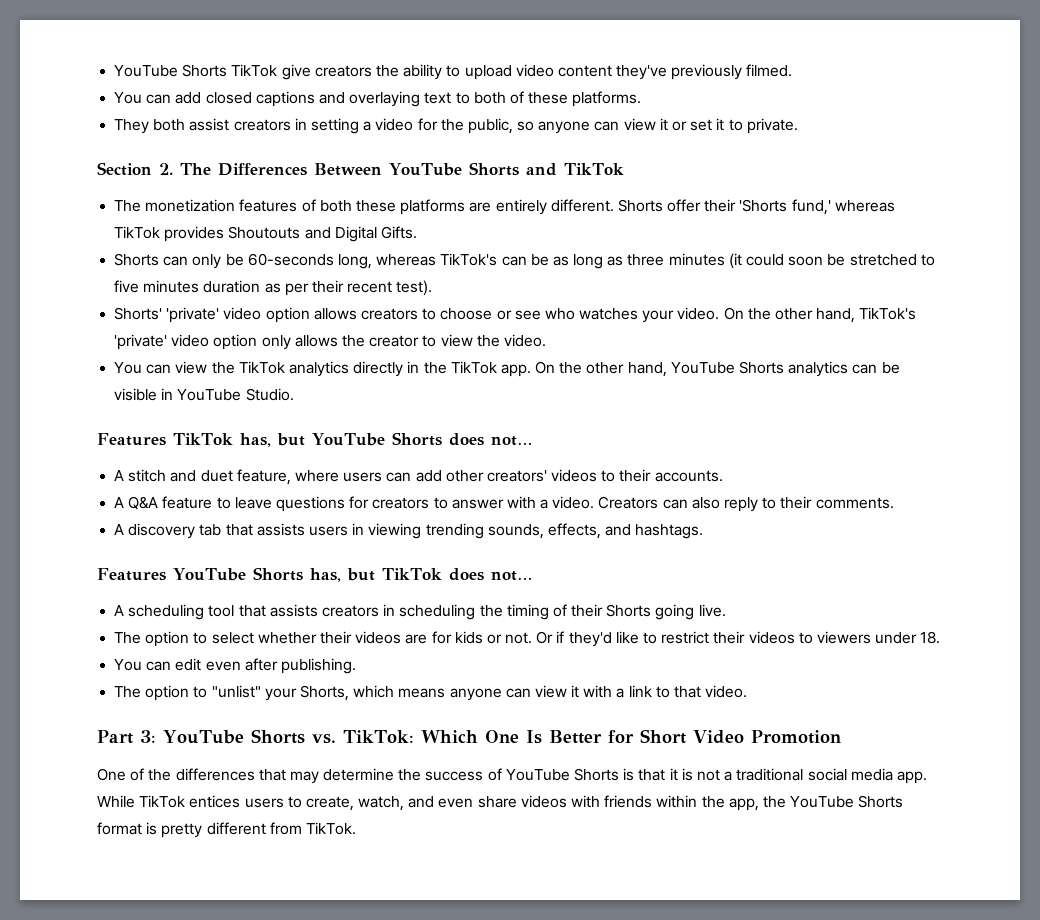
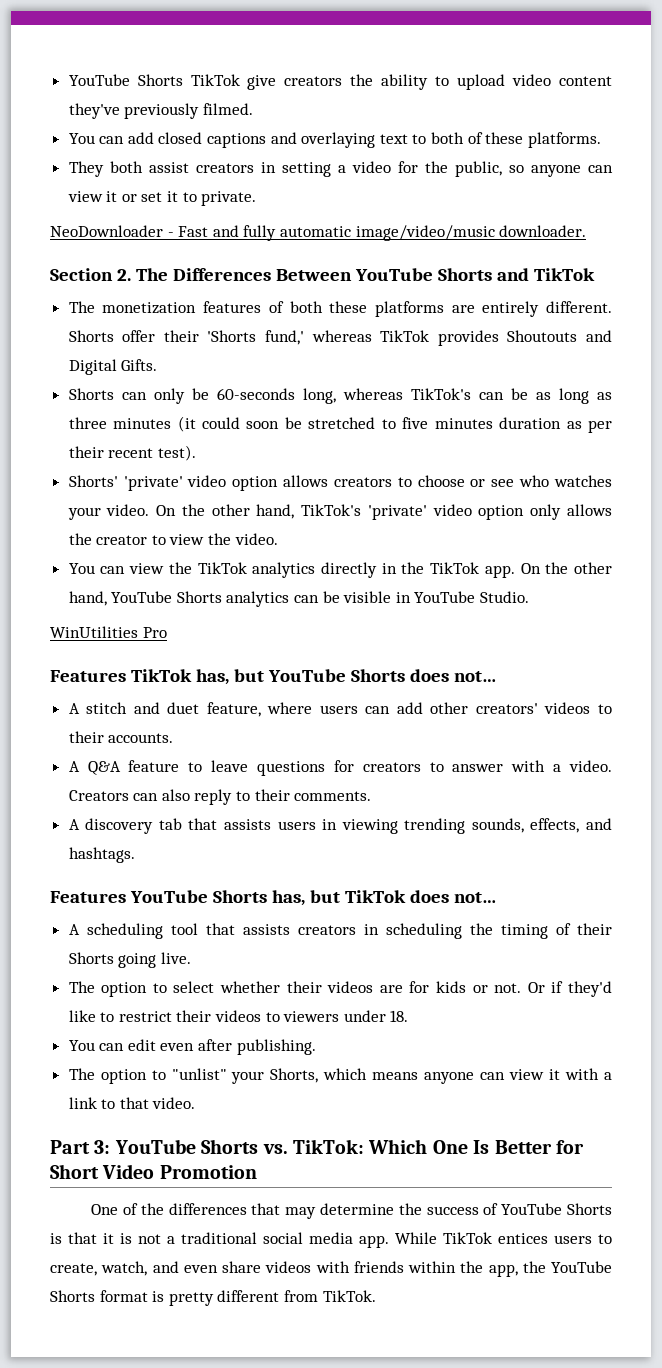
+ NeoDownloader - Fast and fully automatic image/video/music downloader.
+ WinUtilities Pro

